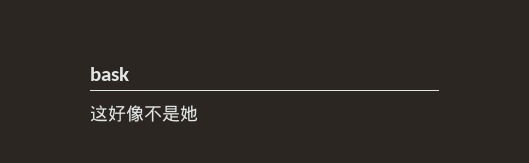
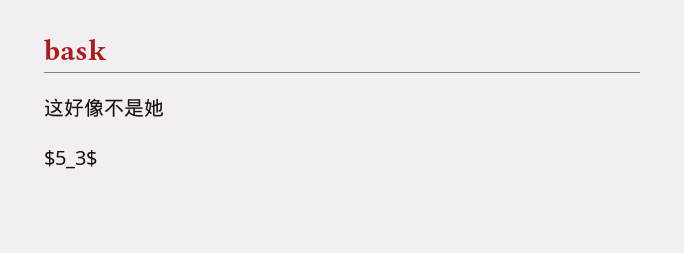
+ $5_3$

